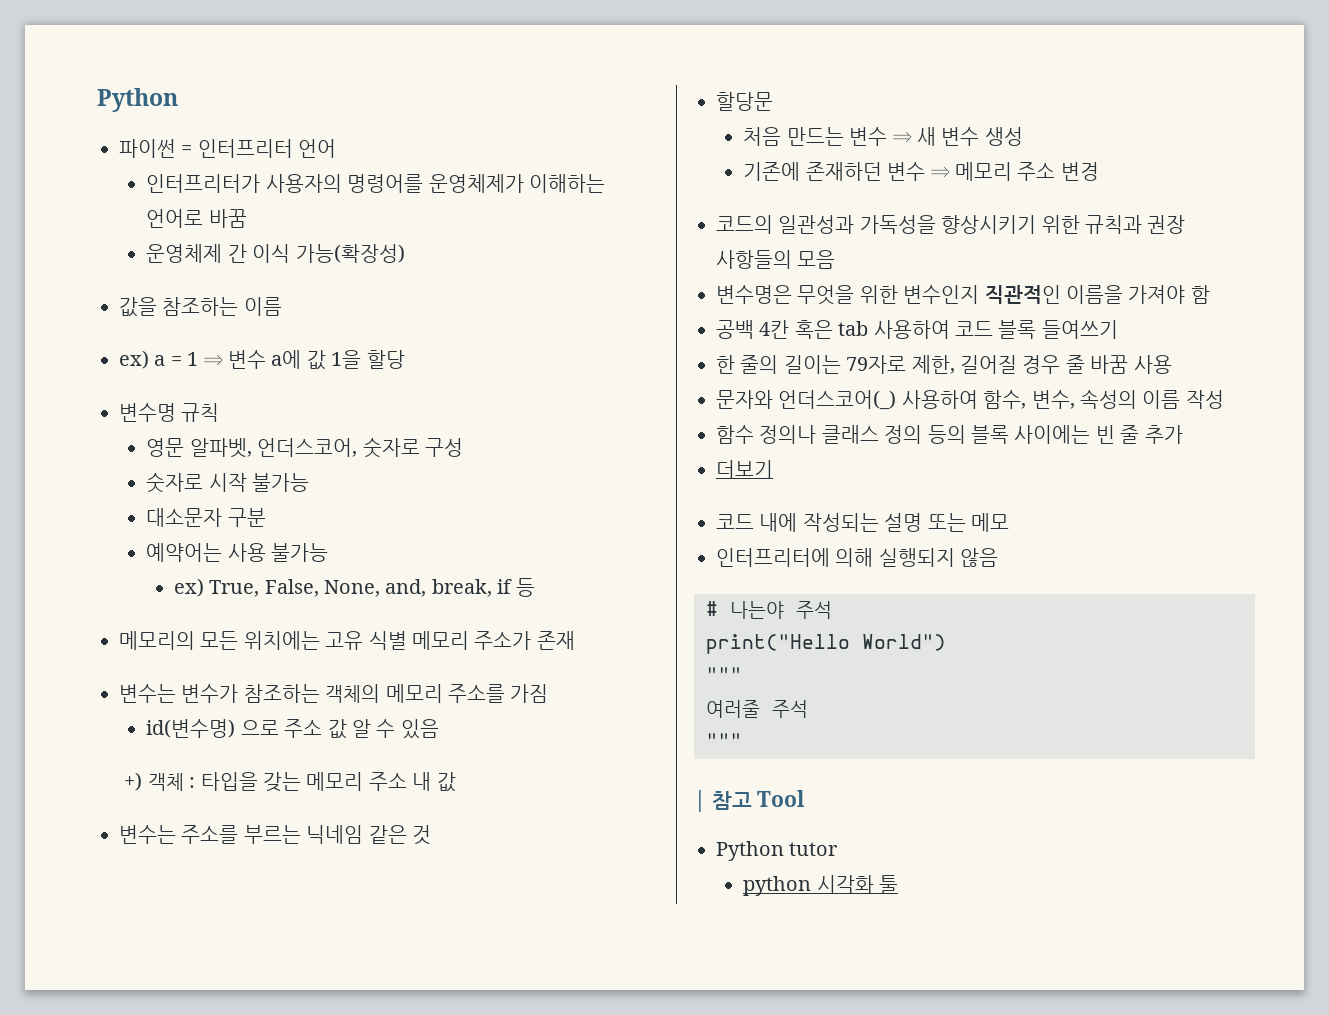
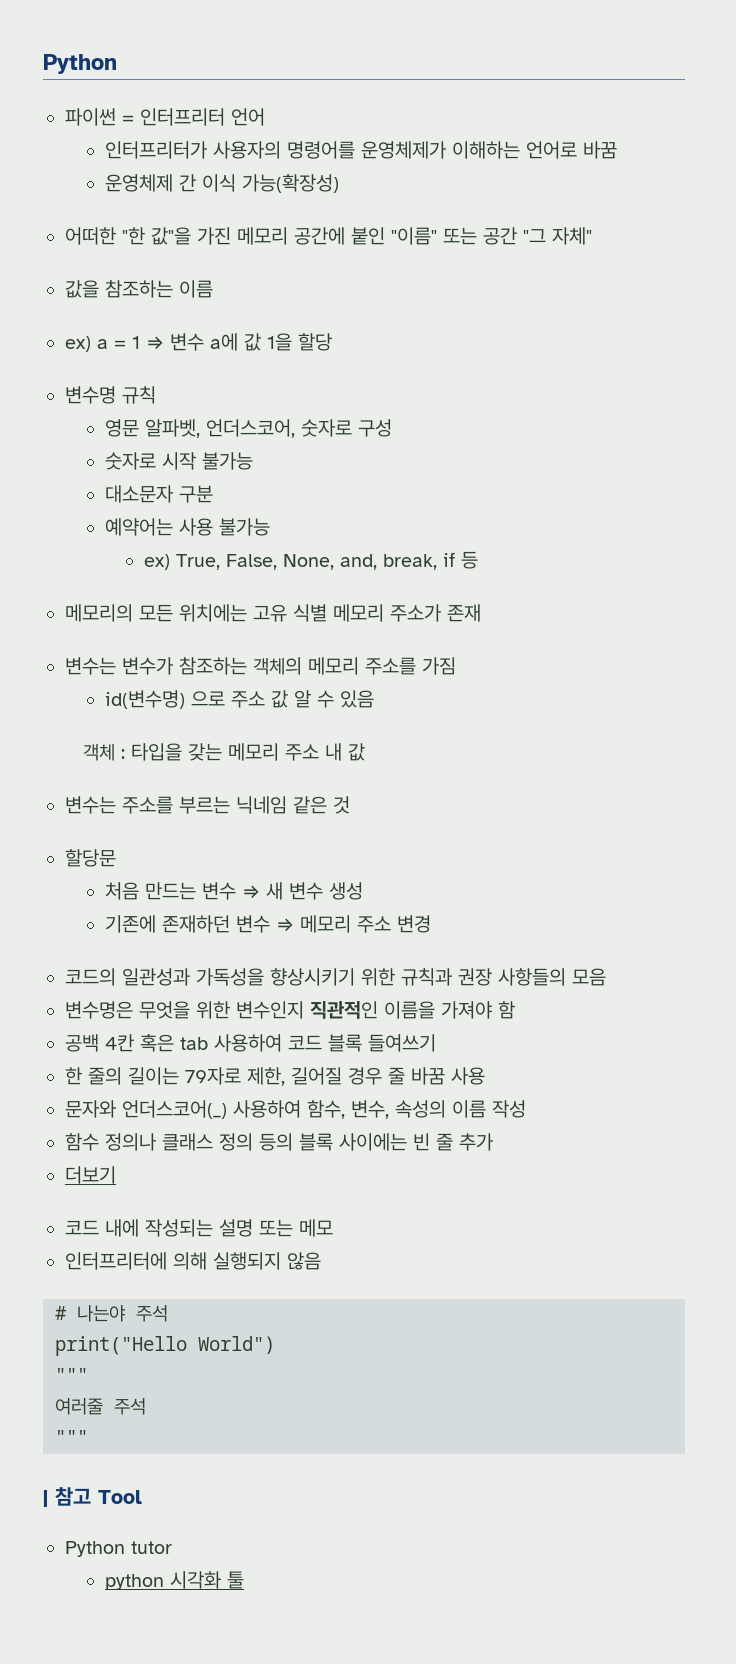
+ 어떠한 "한 값"을 가진 메모리 공간에 붙인 "이름" 또는 공간 "그 자체"
- +) 객체 : 타입을 갖는 메모리 주소 내 값
+ 객체 : 타입을 갖는 메모리 주소 내 값

